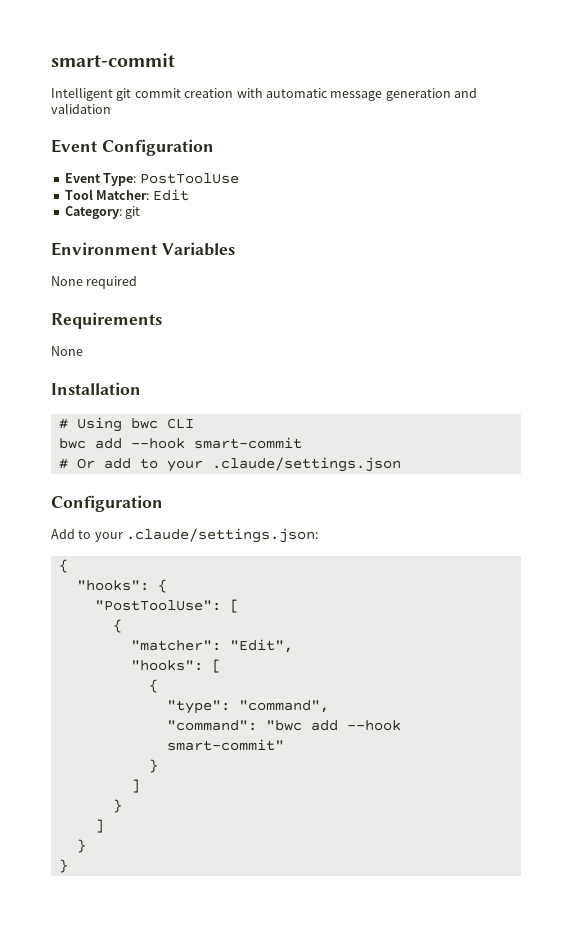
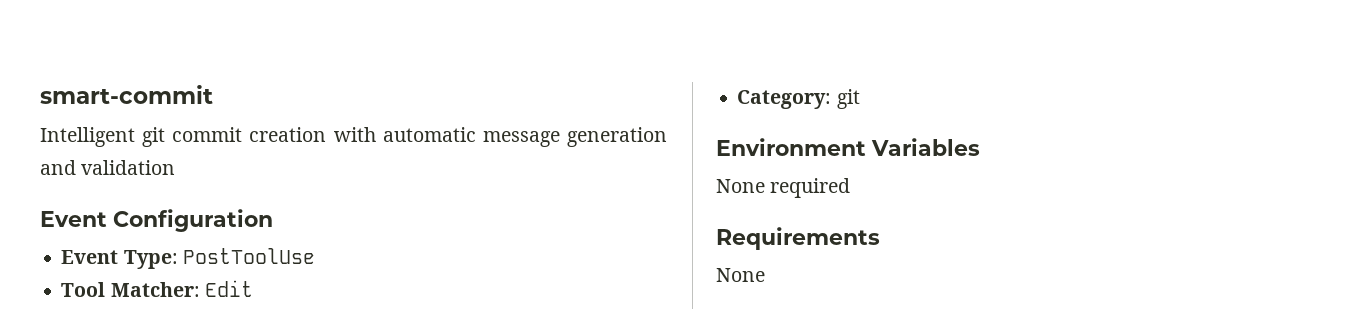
- Installation
- # Using bwc CLI
- bwc add --hook smart-commit
- # Or add to your .claude/settings.json
- Configuration
- Add to your .claude/settings.json:
- {
- "hooks": {
- "PostToolUse": [
- {
- "matcher": "Edit",
- "hooks": [
- {
- "type": "command",
- "command": "bwc add --hook smart-commit"
- }
- ]
- }
- ]
- }
- }

